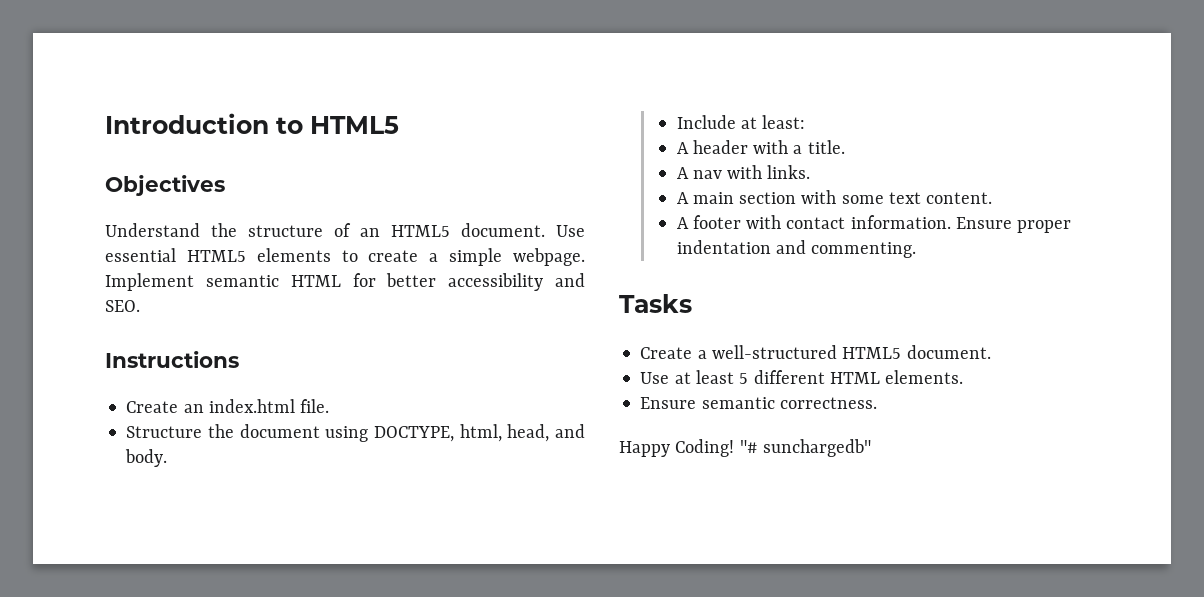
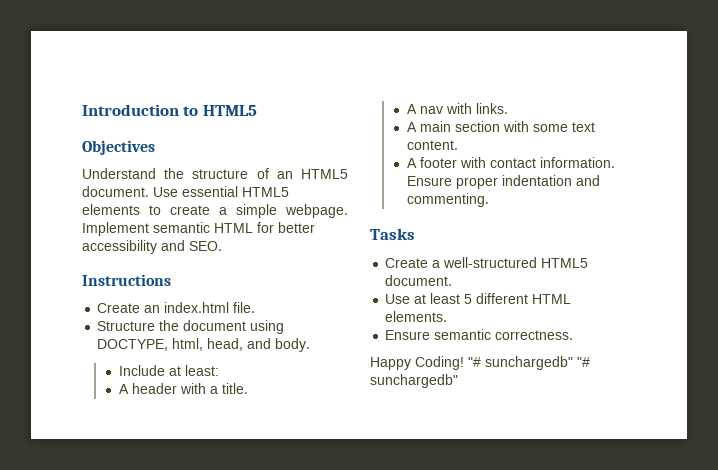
- "# sunchargedb"
+ "# sunchargedb" "# sunchargedb"

